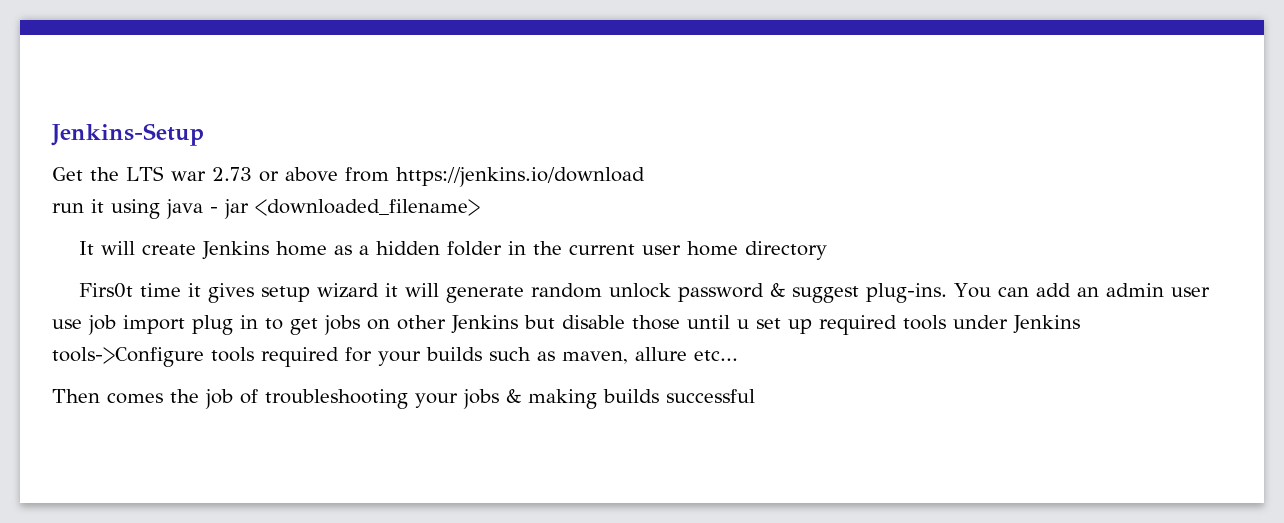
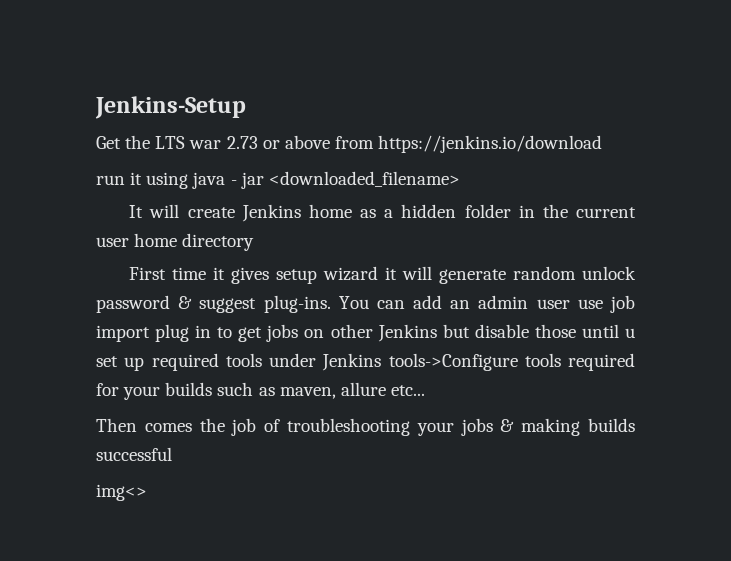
- Firs0t time it gives setup wizard it will generate random unlock password & suggest plug-ins.
+ First time it gives setup wizard it will generate random unlock password & suggest plug-ins.
+ img<>

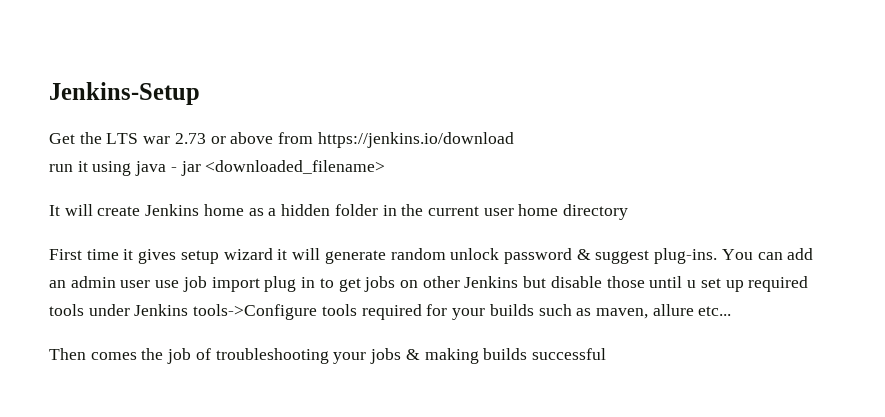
- img<>

